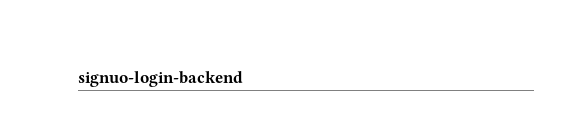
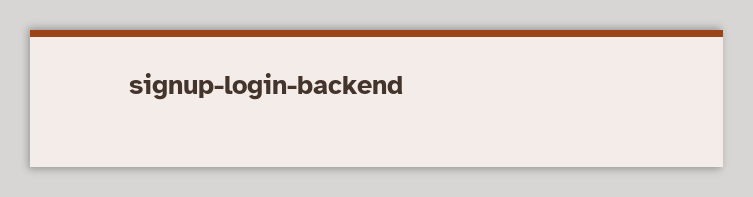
- signuo-login-backend
+ signup-login-backend

